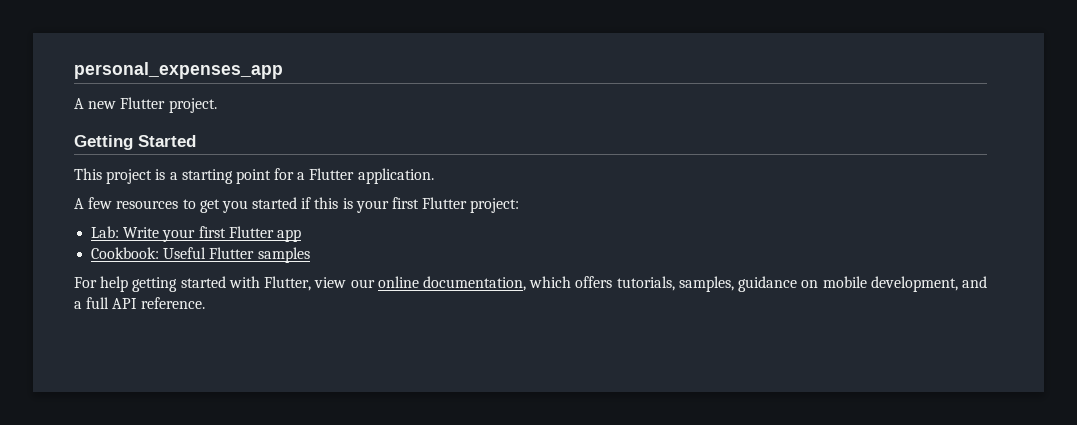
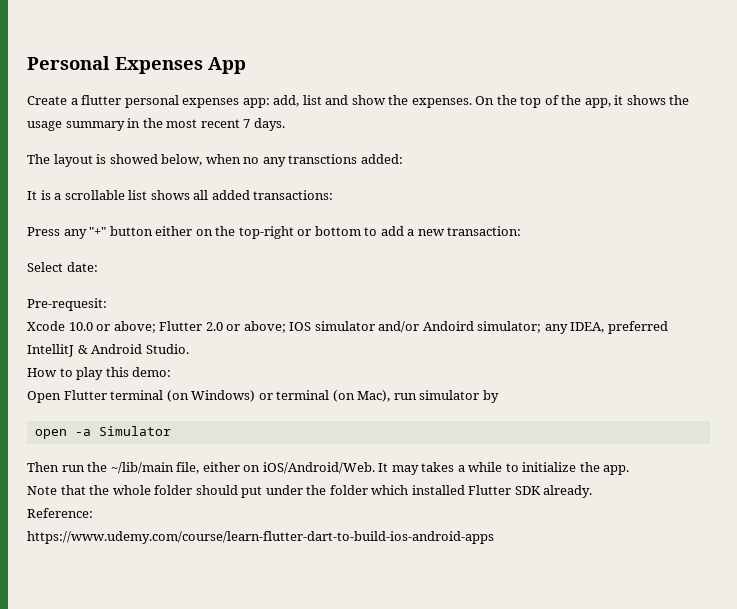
- personal_expenses_app
- A new Flutter project.
- Getting Started
- This project is a starting point for a Flutter application.
- A few resources to get you started if this is your first Flutter project:
- Lab: Write your first Flutter app
- Cookbook: Useful Flutter samples
- For help getting started with Flutter, view our online documentation, which offers tutorials, samples, guidance on mobile development, and a full API reference.
+ Personal Expenses App
+ Create a flutter personal expenses app: add, list and show the expenses. On the top of the app, it shows the usage summary in the most recent 7 days.
+ The layout is showed below, when no any transctions added:
+ It is a scrollable list shows all added transactions:
+ Press any "+" button either on the top-right or bottom to add a new transaction:
+ Select date:
+ Pre-requesit:
+ Xcode 10.0 or above; Flutter 2.0 or above; IOS simulator and/or Andoird simulator; any IDEA, preferred IntellitJ & Android Studio.
+ How to play this demo:
+ Open Flutter terminal (on Windows) or terminal (on Mac), run simulator by
+ open -a Simulator
+ Then run the ~/lib/main file, either on iOS/Android/Web. It may takes a while to initialize the app.
+ Note that the whole folder should put under the folder which installed Flutter SDK already.
+ Reference:
+ https://www.udemy.com/course/learn-flutter-dart-to-build-ios-android-apps

